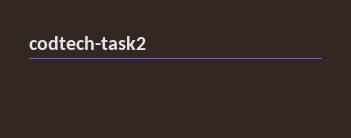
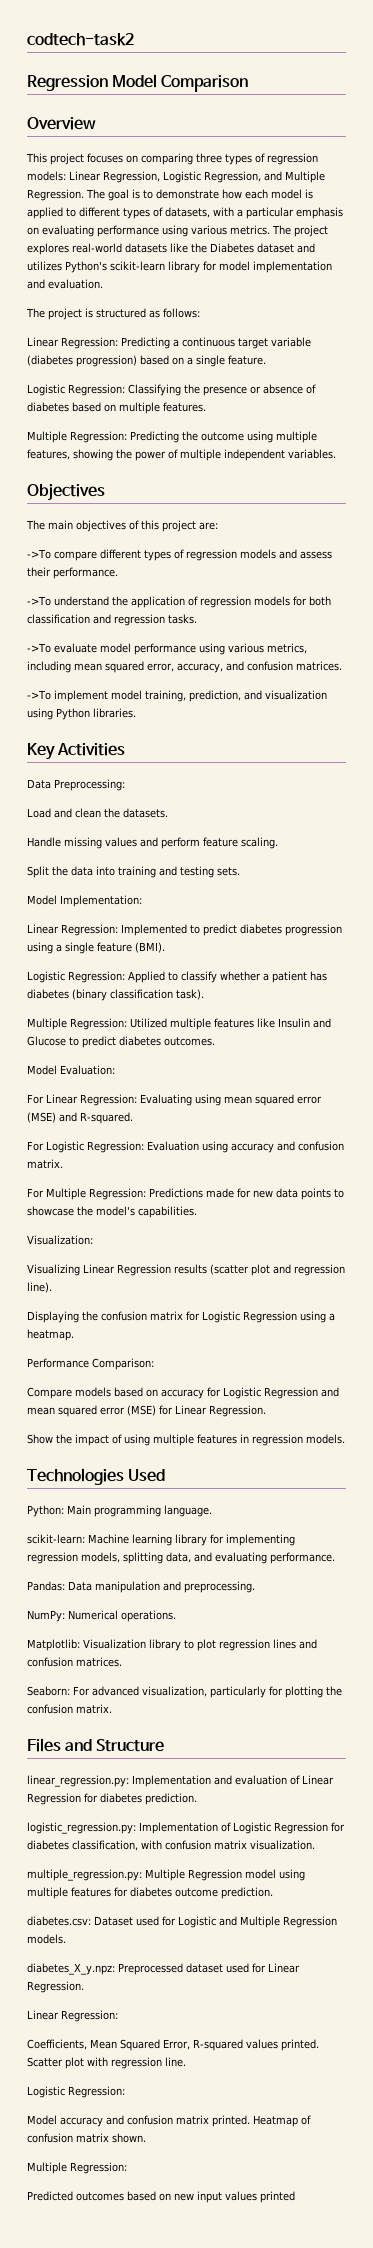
+ Regression Model Comparison
+ Overview
+ This project focuses on comparing three types of regression models: Linear Regression, Logistic Regression, and Multiple Regression. The goal is to demonstrate how each model is applied to different types of datasets, with a particular emphasis on evaluating performance using various metrics. The project explores real-world datasets like the Diabetes dataset and utilizes Python's scikit-learn library for model implementation and evaluation.
+ The project is structured as follows:
+ Linear Regression: Predicting a continuous target variable (diabetes progression) based on a single feature.
+ Logistic Regression: Classifying the presence or absence of diabetes based on multiple features.
+ Multiple Regression: Predicting the outcome using multiple features, showing the power of multiple independent variables.
+ Objectives
+ The main objectives of this project are:
+ ->To compare different types of regression models and assess their performance.
+ ->To understand the application of regression models for both classification and regression tasks.
+ ->To evaluate model performance using various metrics, including mean squared error, accuracy, and confusion matrices.
+ ->To implement model training, prediction, and visualization using Python libraries.
+ Key Activities
+ Data Preprocessing:
+ Load and clean the datasets.
+ Handle missing values and perform feature scaling.
+ Split the data into training and testing sets.
+ Model Implementation:
+ Linear Regression: Implemented to predict diabetes progression using a single feature (BMI).
+ Logistic Regression: Applied to classify whether a patient has diabetes (binary classification task).
+ Multiple Regression: Utilized multiple features like Insulin and Glucose to predict diabetes outcomes.
+ Model Evaluation:
+ For Linear Regression: Evaluating using mean squared error (MSE) and R-squared.
+ For Logistic Regression: Evaluation using accuracy and confusion matrix.
+ For Multiple Regression: Predictions made for new data points to showcase the model's capabilities.
+ Visualization:
+ Visualizing Linear Regression results (scatter plot and regression line).
+ Displaying the confusion matrix for Logistic Regression using a heatmap.
+ Performance Comparison:
+ Compare models based on accuracy for Logistic Regression and mean squared error (MSE) for Linear Regression.
+ Show the impact of using multiple features in regression models.
+ Technologies Used
+ Python: Main programming language.
+ scikit-learn: Machine learning library for implementing regression models, splitting data, and evaluating performance.
+ Pandas: Data manipulation and preprocessing.
+ NumPy: Numerical operations.
+ Matplotlib: Visualization library to plot regression lines and confusion matrices.
+ Seaborn: For advanced visualization, particularly for plotting the confusion matrix.
+ Files and Structure
+ linear_regression.py: Implementation and evaluation of Linear Regression for diabetes prediction.
+ logistic_regression.py: Implementation of Logistic Regression for diabetes classification, with confusion matrix visualization.
+ multiple_regression.py: Multiple Regression model using multiple features for diabetes outcome prediction.
+ diabetes.csv: Dataset used for Logistic and Multiple Regression models.
+ diabetes_X_y.npz: Preprocessed dataset used for Linear Regression.
+ Linear Regression:
+ Coefficients, Mean Squared Error, R-squared values printed. Scatter plot with regression line.
+ Logistic Regression:
+ Model accuracy and confusion matrix printed. Heatmap of confusion matrix shown.
+ Multiple Regression:
+ Predicted outcomes based on new input values printed

